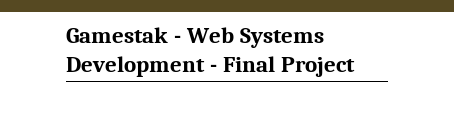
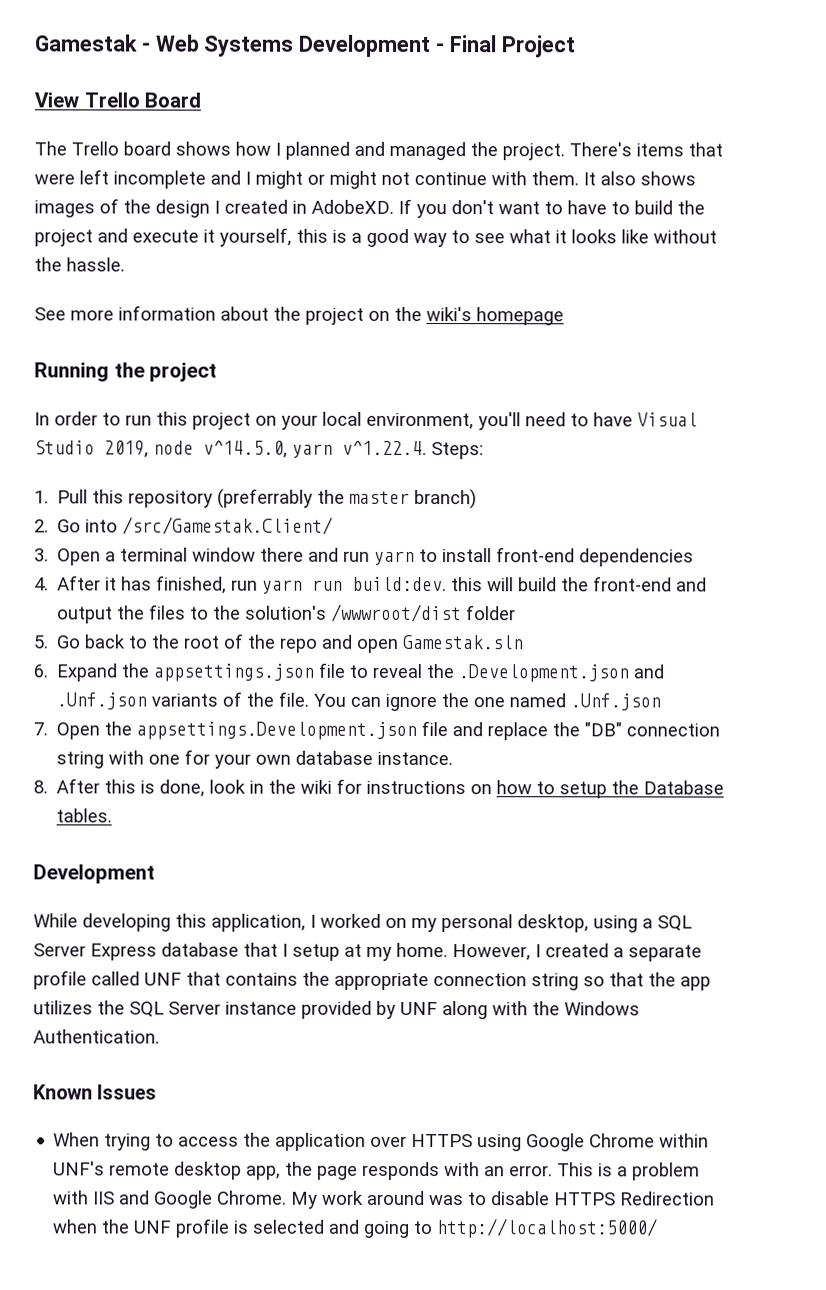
+ View Trello Board
+ The Trello board shows how I planned and managed the project. There's items that were left incomplete and I might or might not continue with them. It also shows images of the design I created in AdobeXD. If you don't want to have to build the project and execute it yourself, this is a good way to see what it looks like without the hassle.
+ See more information about the project on the wiki's homepage
+ Running the project
+ In order to run this project on your local environment, you'll need to have Visual Studio 2019, node v^14.5.0, yarn v^1.22.4. Steps:
+ 1. Pull this repository (preferrably the master branch)
+ 2. Go into /src/Gamestak.Client/
+ 3. Open a terminal window there and run yarn to install front-end dependencies
+ 4. After it has finished, run yarn run build:dev. this will build the front-end and output the files to the solution's /wwwroot/dist folder
+ 5. Go back to the root of the repo and open Gamestak.sln
+ 6. Expand the appsettings.json file to reveal the .Development.json and .Unf.json variants of the file. You can ignore the one named .Unf.json
+ 7. Open the appsettings.Development.json file and replace the "DB" connection string with one for your own database instance.
+ 8. After this is done, look in the wiki for instructions on how to setup the Database tables.
+ Development
+ While developing this application, I worked on my personal desktop, using a SQL Server Express database that I setup at my home. However, I created a separate profile called UNF that contains the appropriate connection string so that the app utilizes the SQL Server instance provided by UNF along with the Windows Authentication.
+ Known Issues
+ When trying to access the application over HTTPS using Google Chrome within UNF's remote desktop app, the page responds with an error. This is a problem with IIS and Google Chrome. My work around was to disable HTTPS Redirection when the UNF profile is selected and going to http://localhost:5000/

